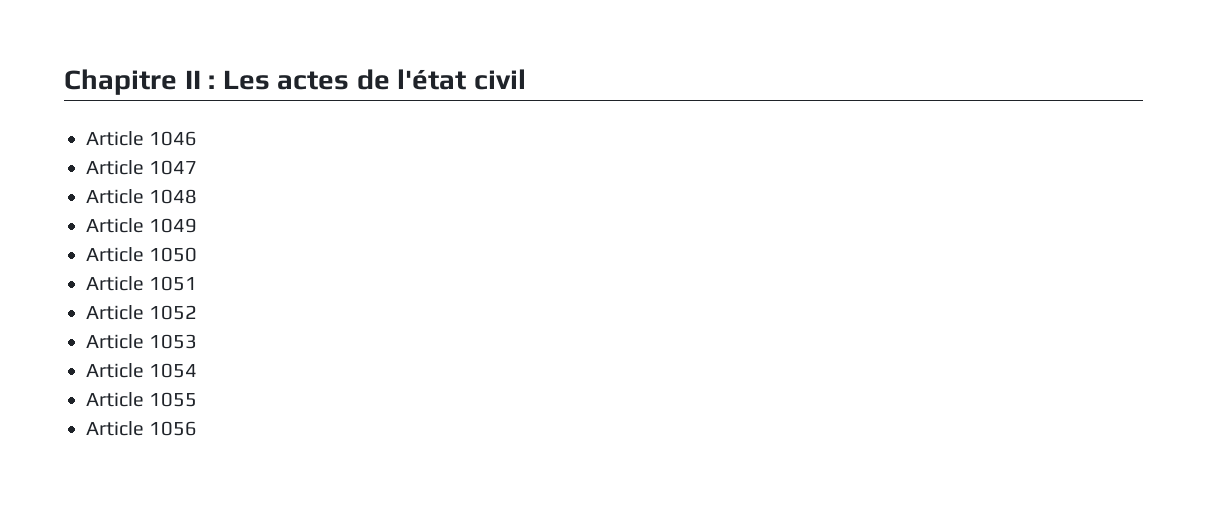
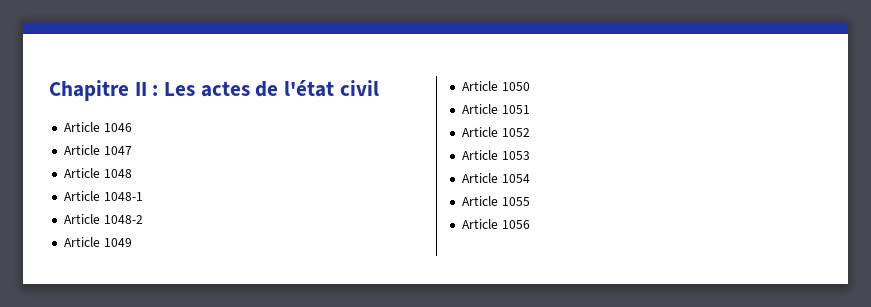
+ Article 1048-1
+ Article 1048-2

